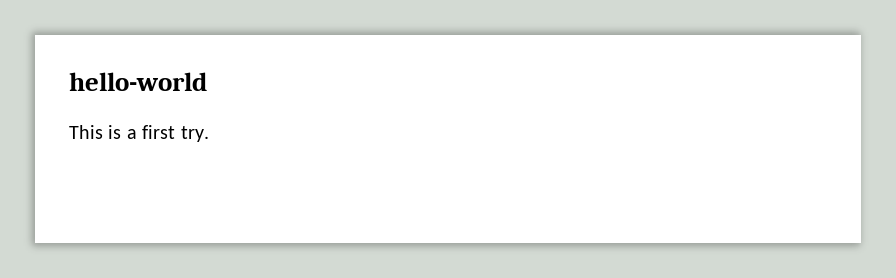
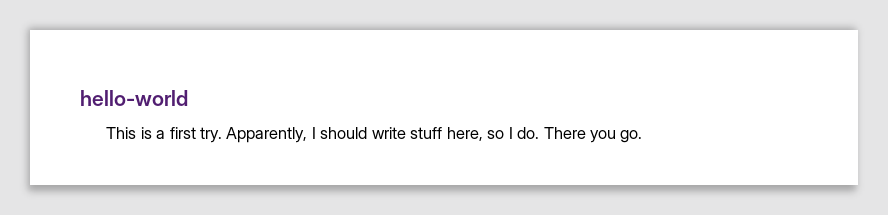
+ Apparently, I should write stuff here, so I do. There you go.

